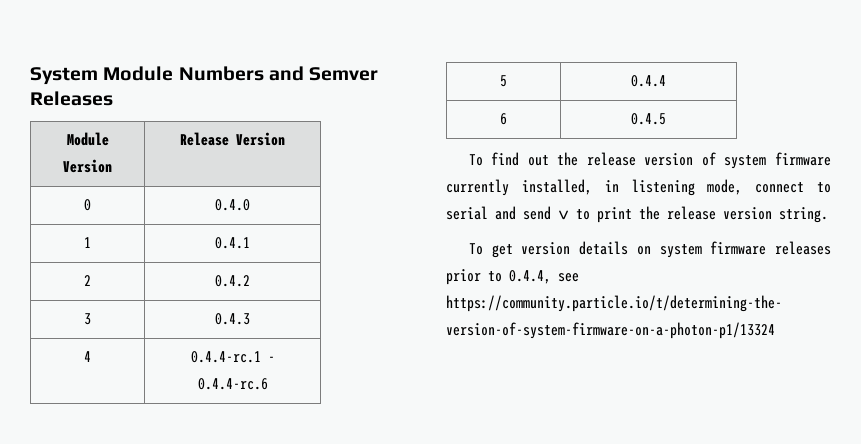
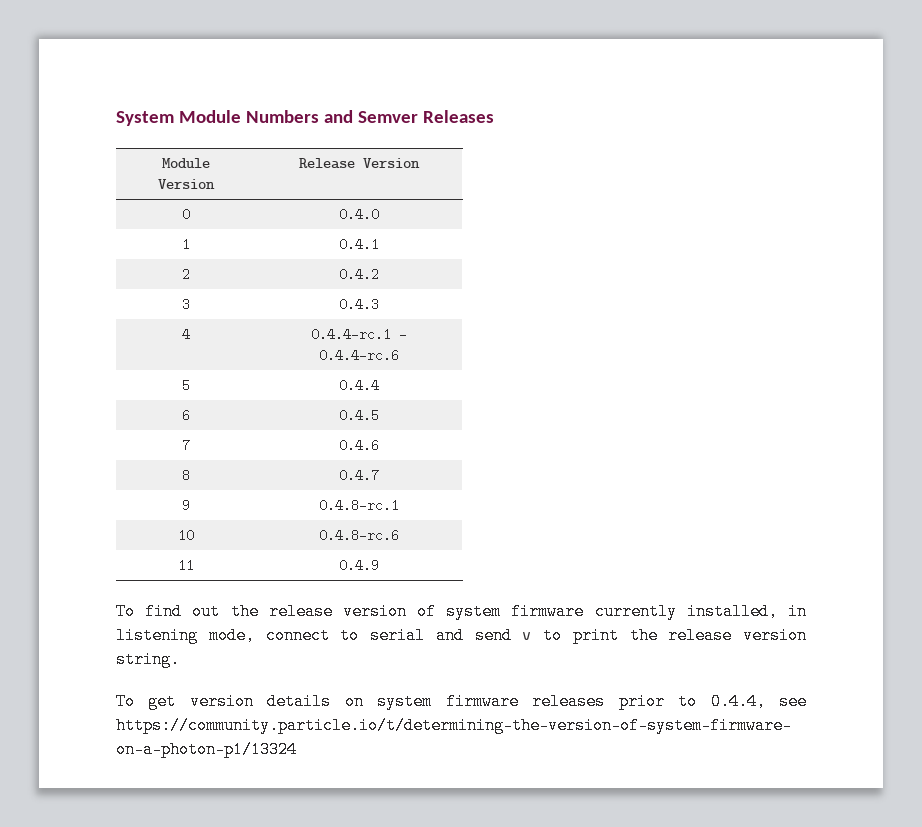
+ 7 | 0.4.6
+ 8 | 0.4.7
+ 9 | 0.4.8-rc.1
+ 10 | 0.4.8-rc.6
+ 11 | 0.4.9

